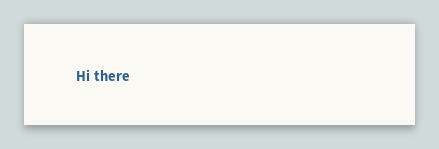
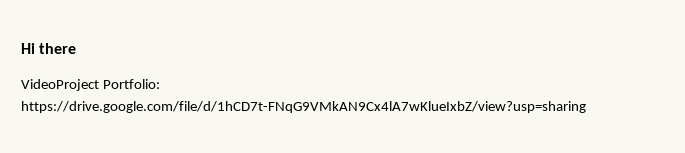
+ VideoProject Portfolio: https://drive.google.com/file/d/1hCD7t-FNqG9VMkAN9Cx4lA7wKlueIxbZ/view?usp=sharing

